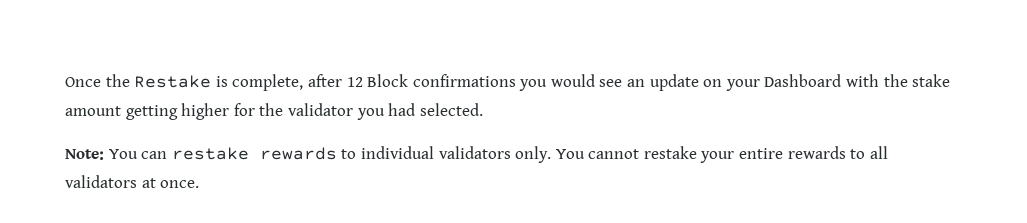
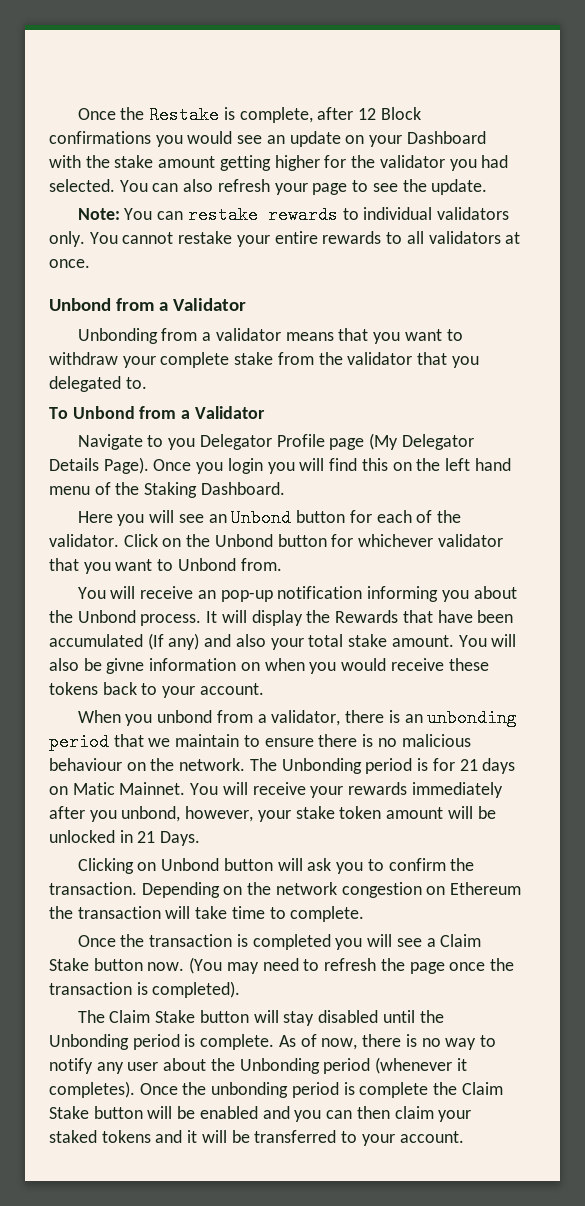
+ You can also refresh your page to see the update.
  You cannot restake your entire rewards to all validators at once.
+ Unbond from a Validator
+ Unbonding from a validator means that you want to withdraw your complete stake from the validator that you delegated to.
+ To Unbond from a Validator
+ Navigate to you Delegator Profile page (My Delegator Details Page). Once you login you will find this on the left hand menu of the Staking Dashboard.
+ Here you will see an Unbond button for each of the validator. Click on the Unbond button for whichever validator that you want to Unbond from.
+ You will receive an pop-up notification informing you about the Unbond process. It will display the Rewards that have been accumulated (If any) and also your total stake amount. You will also be givne information on when you would receive these tokens back to your account.
+ When you unbond from a validator, there is an unbonding period that we maintain to ensure there is no malicious behaviour on the network. The Unbonding period is for 21 days on Matic Mainnet. You will receive your rewards immediately after you unbond, however, your stake token amount will be unlocked in 21 Days.
+ Clicking on Unbond button will ask you to confirm the transaction. Depending on the network congestion on Ethereum the transaction will take time to complete.
+ Once the transaction is completed you will see a Claim Stake button now. (You may need to refresh the page once the transaction is completed).
+ The Claim Stake button will stay disabled until the Unbonding period is complete. As of now, there is no way to notify any user about the Unbonding period (whenever it completes). Once the unbonding period is complete the Claim Stake button will be enabled and you can then claim your staked tokens and it will be transferred to your account.

